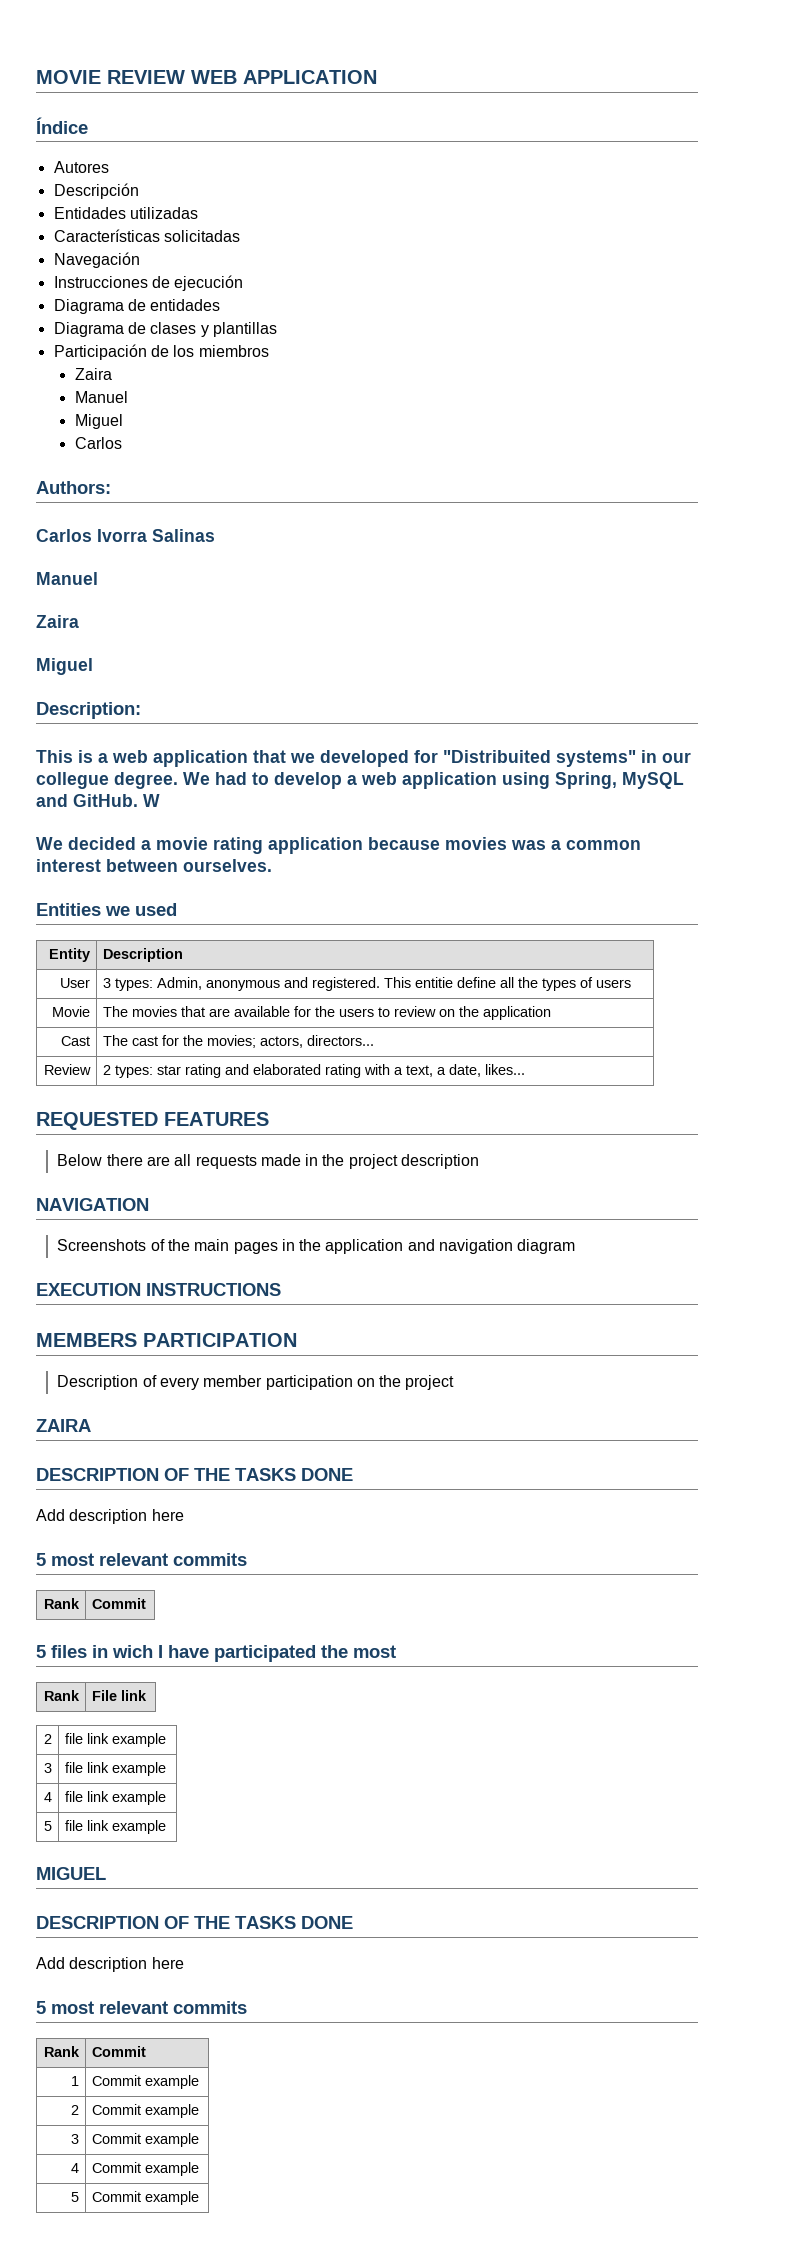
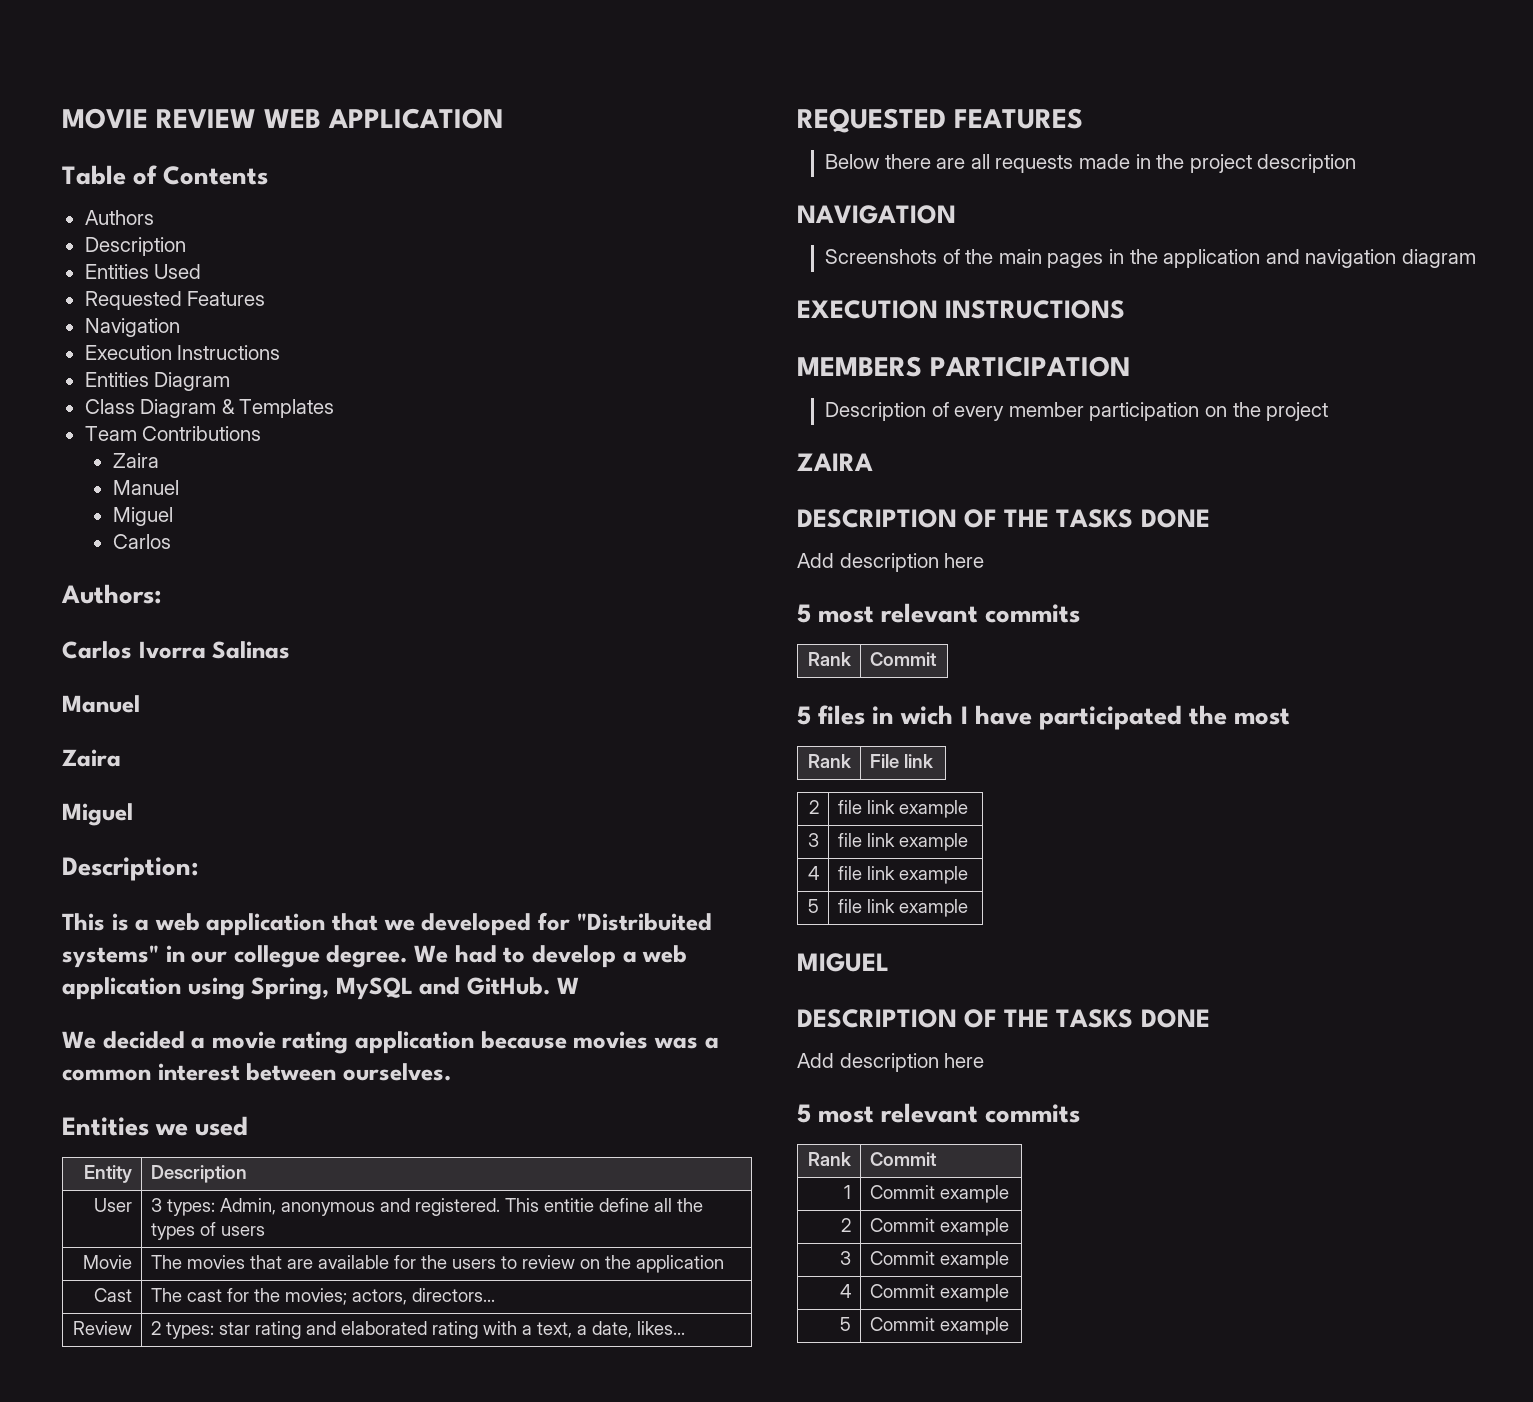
- Índice
- Autores
- Descripción
- Entidades utilizadas
- Características solicitadas
- Navegación
- Instrucciones de ejecución
- Diagrama de entidades
- Diagrama de clases y plantillas
- Participación de los miembros
+ Table of Contents
+ Authors
+ Description
+ Entities Used
+ Requested Features
+ Navigation
+ Execution Instructions
+ Entities Diagram
+ Class Diagram & Templates
+ Team Contributions

